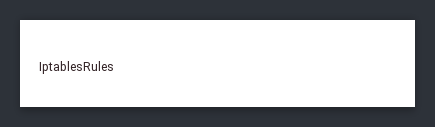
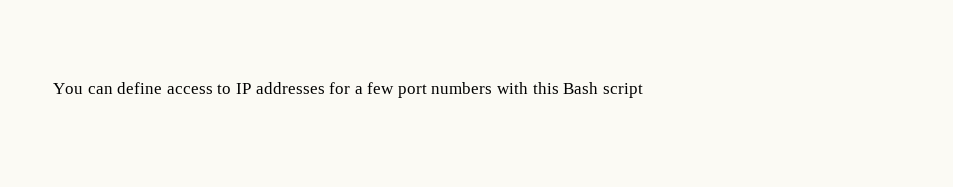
- IptablesRules
+ You can define access to IP addresses for a few port numbers with this Bash script

